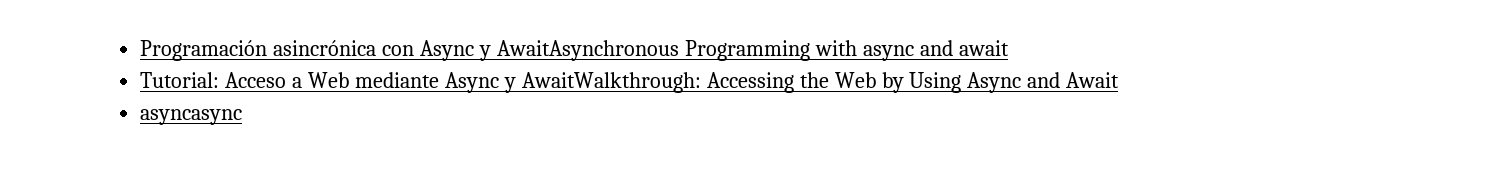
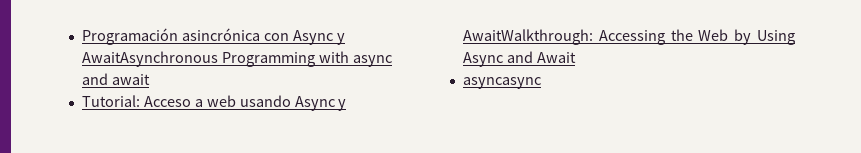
- Tutorial: Acceso a Web mediante Async y AwaitWalkthrough: Accessing the Web by Using Async and Await
+ Tutorial: Acceso a web usando Async y AwaitWalkthrough: Accessing the Web by Using Async and Await

